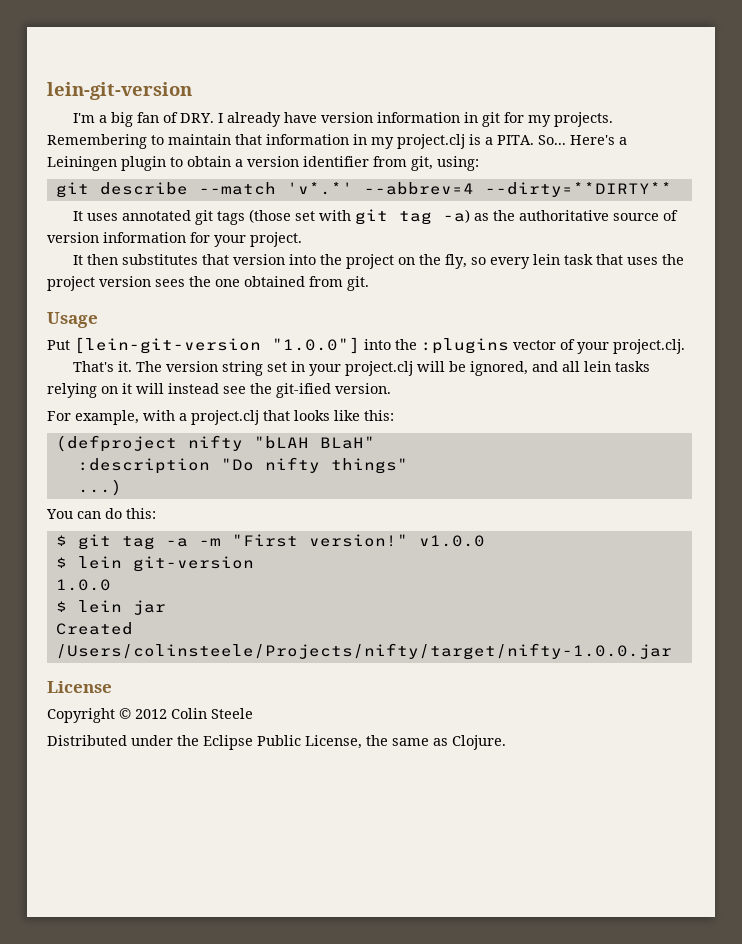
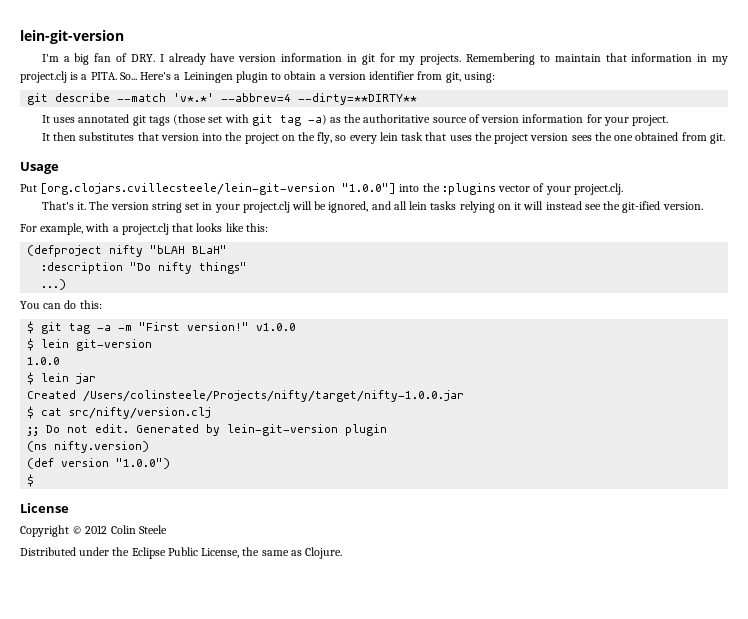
- Put [lein-git-version "1.0.0"] into the :plugins vector of your project.clj.
+ Put [org.clojars.cvillecsteele/lein-git-version "1.0.0"] into the :plugins vector of your project.clj.
+ $ cat src/nifty/version.clj
+ ;; Do not edit. Generated by lein-git-version plugin
+ (ns nifty.version)
+ (def version "1.0.0")
+ $

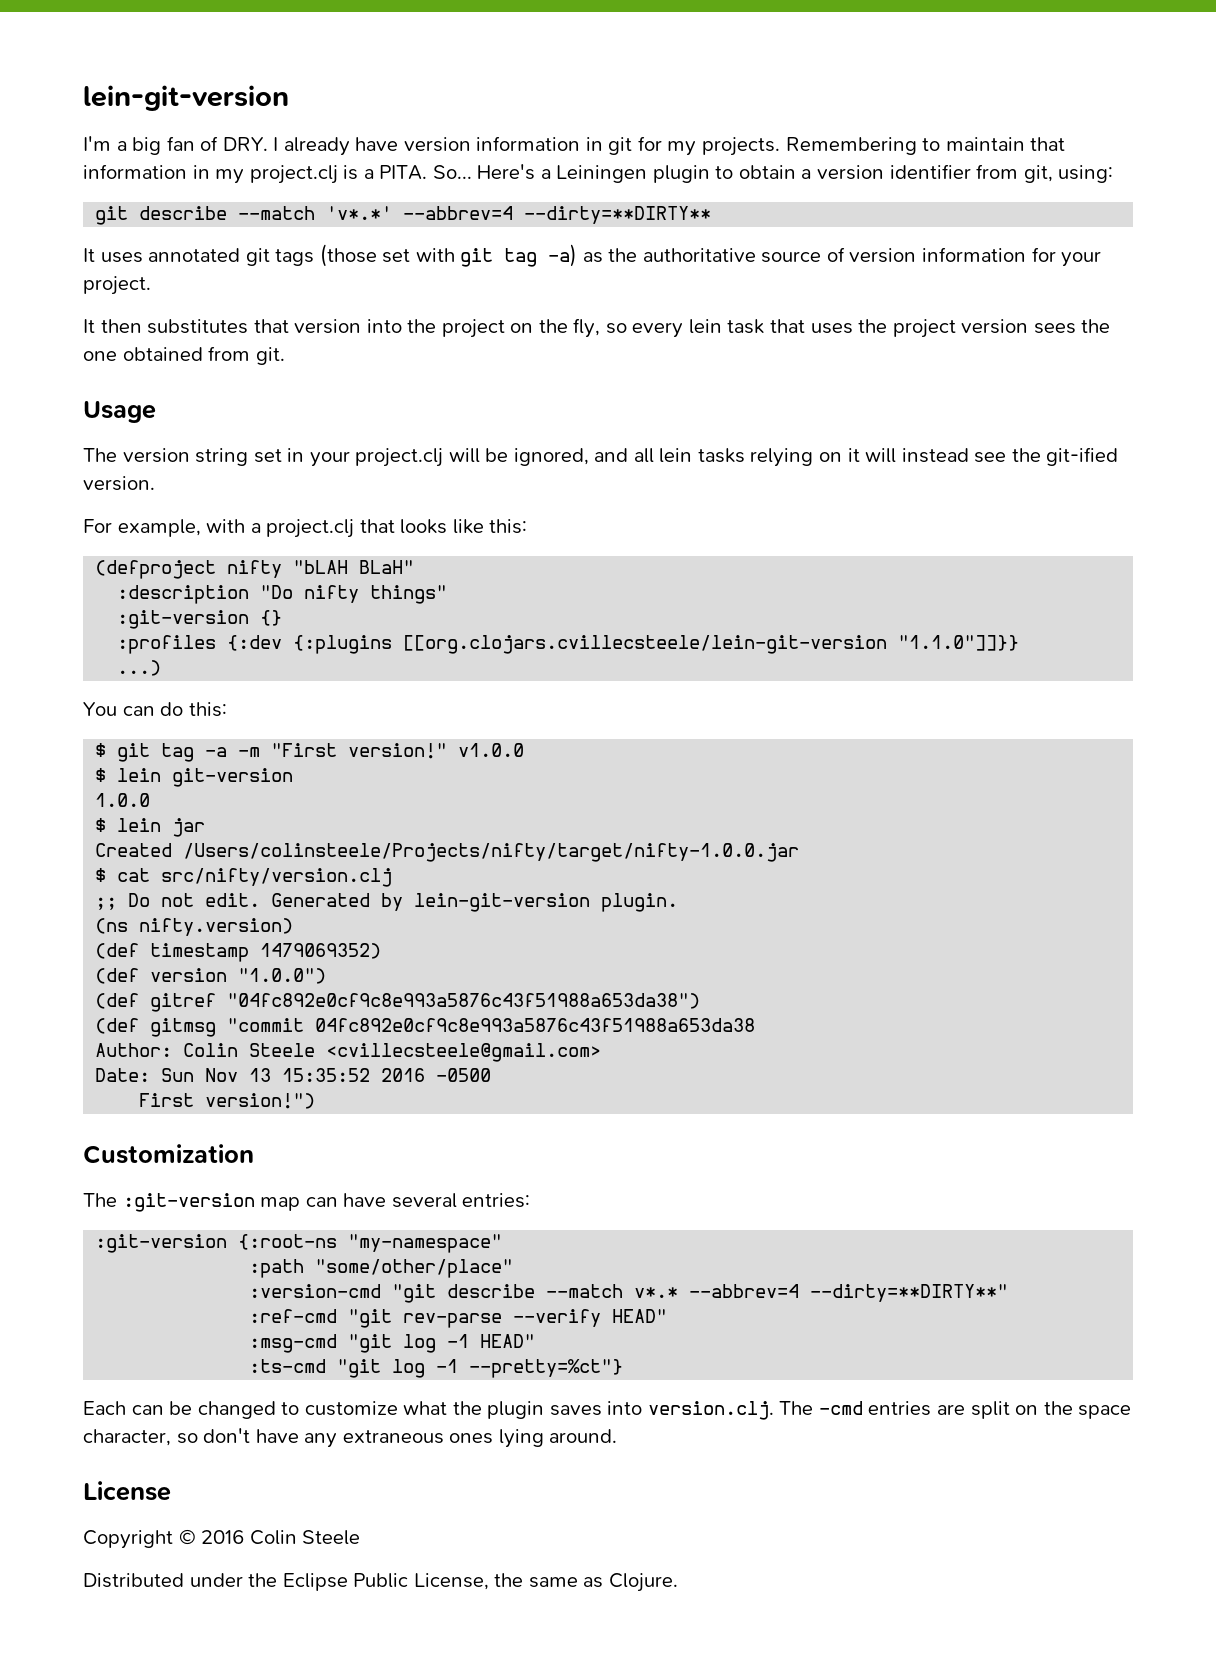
- Put [org.clojars.cvillecsteele/lein-git-version "1.0.0"] into the :plugins vector of your project.clj.
- That's it.
+ :git-version {}
+ :profiles {:dev {:plugins [[org.clojars.cvillecsteele/lein-git-version "1.1.0"]]}}
- Generated by lein-git-version plugin
+ Generated by lein-git-version plugin.
+ (def timestamp 1479069352)
  (def version "1.0.0")
- $
+ (def gitref "04fc892e0cf9c8e993a5876c43f51988a653da38")
+ (def gitmsg "commit 04fc892e0cf9c8e993a5876c43f51988a653da38
+ Author: Colin Steele <cvillecsteele@gmail.com>
+ Date: Sun Nov 13 15:35:52 2016 -0500
+ First version!")
+ Customization
+ The :git-version map can have several entries:
+ :git-version {:root-ns "my-namespace"
+ :path "some/other/place"
+ :version-cmd "git describe --match v*.* --abbrev=4 --dirty=**DIRTY**"
+ :ref-cmd "git rev-parse --verify HEAD"
+ :msg-cmd "git log -1 HEAD"
+ :ts-cmd "git log -1 --pretty=%ct"}
+ Each can be changed to customize what the plugin saves into version.clj. The -cmd entries are split on the space character, so don't have any extraneous ones lying around.
- Copyright © 2012 Colin Steele
+ Copyright © 2016 Colin Steele

